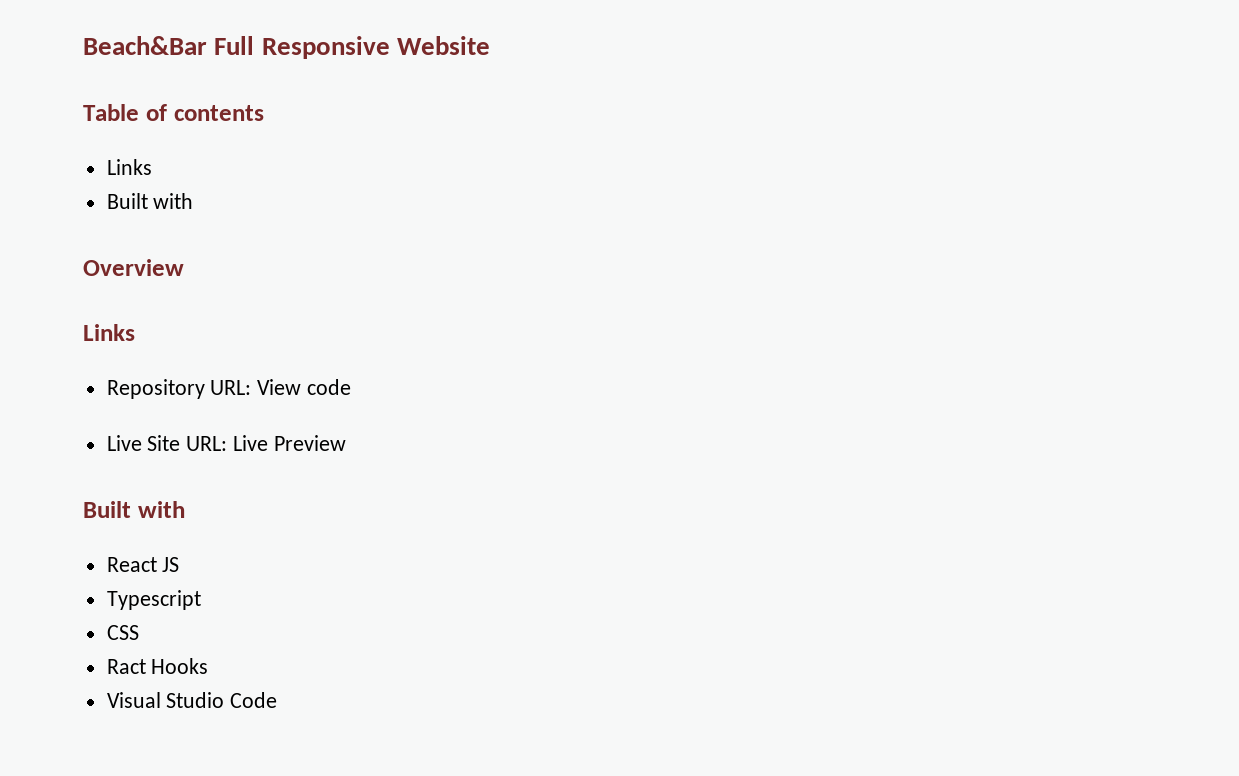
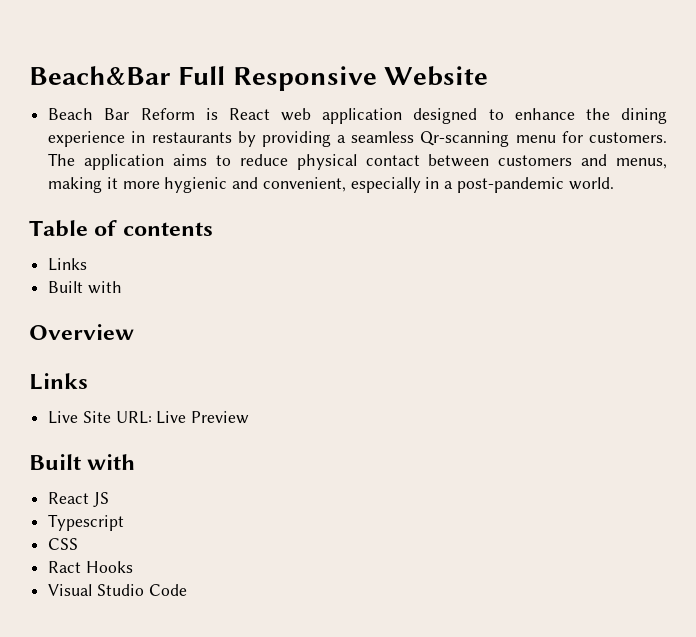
+ Beach Bar Reform is React web application designed to enhance the dining experience in restaurants by providing a seamless Qr-scanning menu for customers. The application aims to reduce physical contact between customers and menus, making it more hygienic and convenient, especially in a post-pandemic world.
- Repository URL: View code

